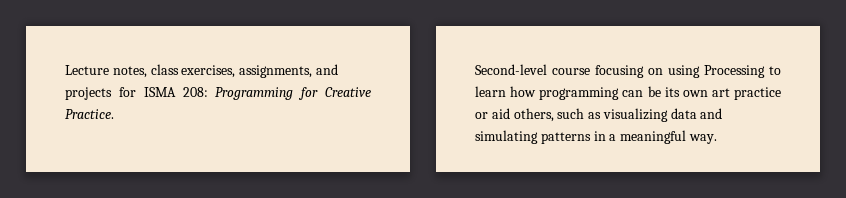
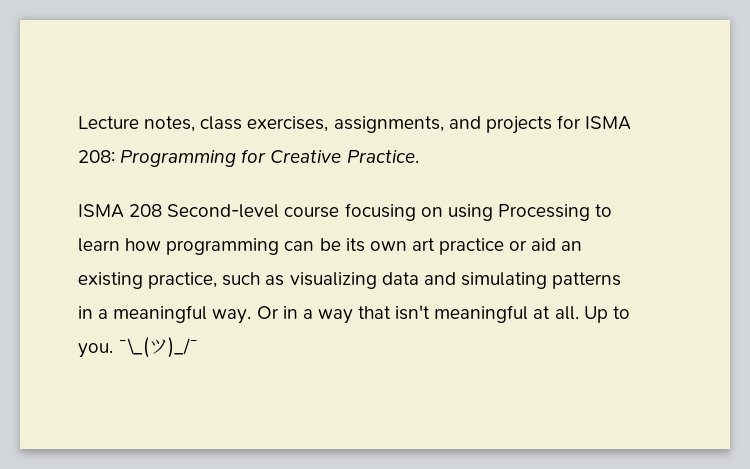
- Second-level course focusing on using Processing to learn how programming can be its own art practice or aid others, such as visualizing data and simulating patterns in a meaningful way.
+ ISMA 208 Second-level course focusing on using Processing to learn how programming can be its own art practice or aid an existing practice, such as visualizing data and simulating patterns in a meaningful way.
+ Or in a way that isn't meaningful at all. Up to you. ¯\_(ツ)_/¯

